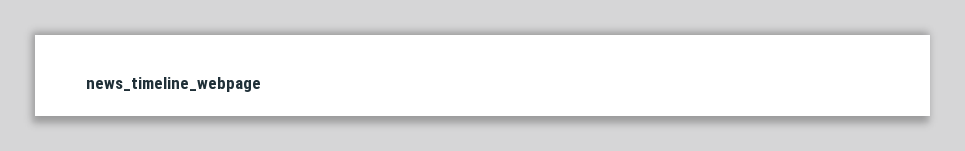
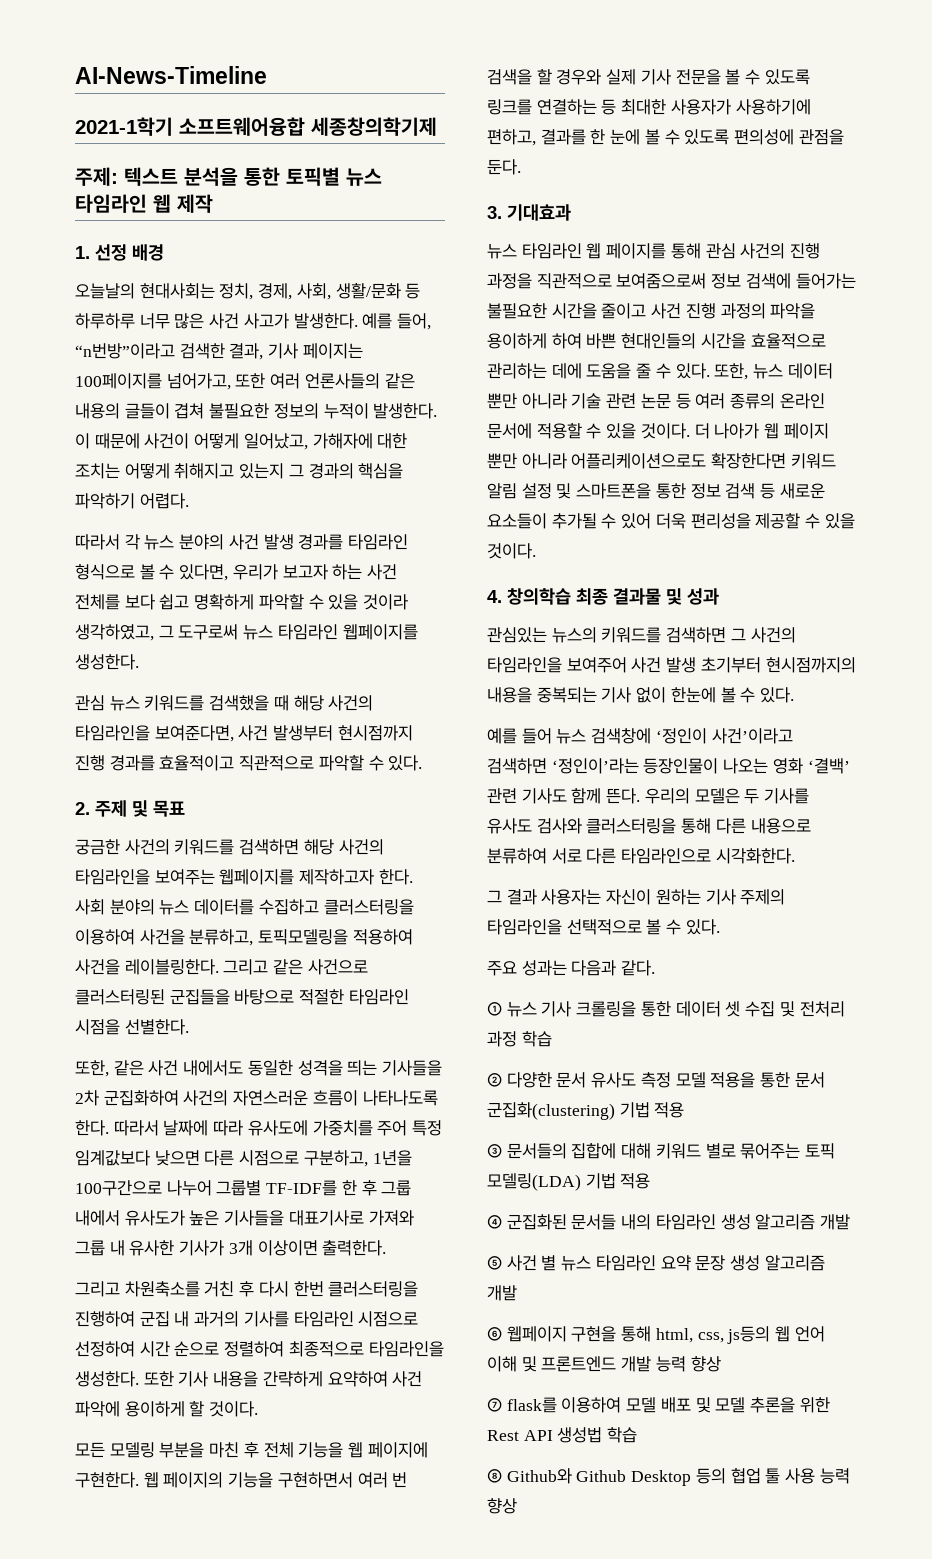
- news_timeline_webpage
+ AI-News-Timeline
+ 2021-1학기 소프트웨어융합 세종창의학기제
+ 주제: 텍스트 분석을 통한 토픽별 뉴스 타임라인 웹 제작
+ 1. 선정 배경
+ 오늘날의 현대사회는 정치, 경제, 사회, 생활/문화 등 하루하루 너무 많은 사건 사고가 발생한다. 예를 들어, “n번방”이라고 검색한 결과, 기사 페이지는 100페이지를 넘어가고, 또한 여러 언론사들의 같은 내용의 글들이 겹쳐 불필요한 정보의 누적이 발생한다. 이 때문에 사건이 어떻게 일어났고, 가해자에 대한 조치는 어떻게 취해지고 있는지 그 경과의 핵심을 파악하기 어렵다.
+ 따라서 각 뉴스 분야의 사건 발생 경과를 타임라인 형식으로 볼 수 있다면, 우리가 보고자 하는 사건 전체를 보다 쉽고 명확하게 파악할 수 있을 것이라 생각하였고, 그 도구로써 뉴스 타임라인 웹페이지를 생성한다.
+ 관심 뉴스 키워드를 검색했을 때 해당 사건의 타임라인을 보여준다면, 사건 발생부터 현시점까지 진행 경과를 효율적이고 직관적으로 파악할 수 있다.
+ 2. 주제 및 목표
+ 궁금한 사건의 키워드를 검색하면 해당 사건의 타임라인을 보여주는 웹페이지를 제작하고자 한다. 사회 분야의 뉴스 데이터를 수집하고 클러스터링을 이용하여 사건을 분류하고, 토픽모델링을 적용하여 사건을 레이블링한다. 그리고 같은 사건으로 클러스터링된 군집들을 바탕으로 적절한 타임라인 시점을 선별한다.
+ 또한, 같은 사건 내에서도 동일한 성격을 띄는 기사들을 2차 군집화하여 사건의 자연스러운 흐름이 나타나도록 한다. 따라서 날짜에 따라 유사도에 가중치를 주어 특정 임계값보다 낮으면 다른 시점으로 구분하고, 1년을 100구간으로 나누어 그룹별 TF-IDF를 한 후 그룹 내에서 유사도가 높은 기사들을 대표기사로 가져와 그룹 내 유사한 기사가 3개 이상이면 출력한다.
+ 그리고 차원축소를 거친 후 다시 한번 클러스터링을 진행하여 군집 내 과거의 기사를 타임라인 시점으로 선정하여 시간 순으로 정렬하여 최종적으로 타임라인을 생성한다. 또한 기사 내용을 간략하게 요약하여 사건 파악에 용이하게 할 것이다.
+ 모든 모델링 부분을 마친 후 전체 기능을 웹 페이지에 구현한다. 웹 페이지의 기능을 구현하면서 여러 번 검색을 할 경우와 실제 기사 전문을 볼 수 있도록 링크를 연결하는 등 최대한 사용자가 사용하기에 편하고, 결과를 한 눈에 볼 수 있도록 편의성에 관점을 둔다.
+ 3. 기대효과
+ 뉴스 타임라인 웹 페이지를 통해 관심 사건의 진행 과정을 직관적으로 보여줌으로써 정보 검색에 들어가는 불필요한 시간을 줄이고 사건 진행 과정의 파악을 용이하게 하여 바쁜 현대인들의 시간을 효율적으로 관리하는 데에 도움을 줄 수 있다. 또한, 뉴스 데이터 뿐만 아니라 기술 관련 논문 등 여러 종류의 온라인 문서에 적용할 수 있을 것이다. 더 나아가 웹 페이지 뿐만 아니라 어플리케이션으로도 확장한다면 키워드 알림 설정 및 스마트폰을 통한 정보 검색 등 새로운 요소들이 추가될 수 있어 더욱 편리성을 제공할 수 있을 것이다.
+ 4. 창의학습 최종 결과물 및 성과
+ 관심있는 뉴스의 키워드를 검색하면 그 사건의 타임라인을 보여주어 사건 발생 초기부터 현시점까지의 내용을 중복되는 기사 없이 한눈에 볼 수 있다.
+ 예를 들어 뉴스 검색창에 ‘정인이 사건’이라고 검색하면 ‘정인이’라는 등장인물이 나오는 영화 ‘결백’ 관련 기사도 함께 뜬다. 우리의 모델은 두 기사를 유사도 검사와 클러스터링을 통해 다른 내용으로 분류하여 서로 다른 타임라인으로 시각화한다.
+ 그 결과 사용자는 자신이 원하는 기사 주제의 타임라인을 선택적으로 볼 수 있다.
+ 주요 성과는 다음과 같다.
+ ① 뉴스 기사 크롤링을 통한 데이터 셋 수집 및 전처리 과정 학습
+ ② 다양한 문서 유사도 측정 모델 적용을 통한 문서 군집화(clustering) 기법 적용
+ ③ 문서들의 집합에 대해 키워드 별로 묶어주는 토픽 모델링(LDA) 기법 적용
+ ④ 군집화된 문서들 내의 타임라인 생성 알고리즘 개발
+ ⑤ 사건 별 뉴스 타임라인 요약 문장 생성 알고리즘 개발
+ ⑥ 웹페이지 구현을 통해 html, css, js등의 웹 언어 이해 및 프론트엔드 개발 능력 향상
+ ⑦ flask를 이용하여 모델 배포 및 모델 추론을 위한 Rest API 생성법 학습
+ ⑧ Github와 Github Desktop 등의 협업 툴 사용 능력 향상

